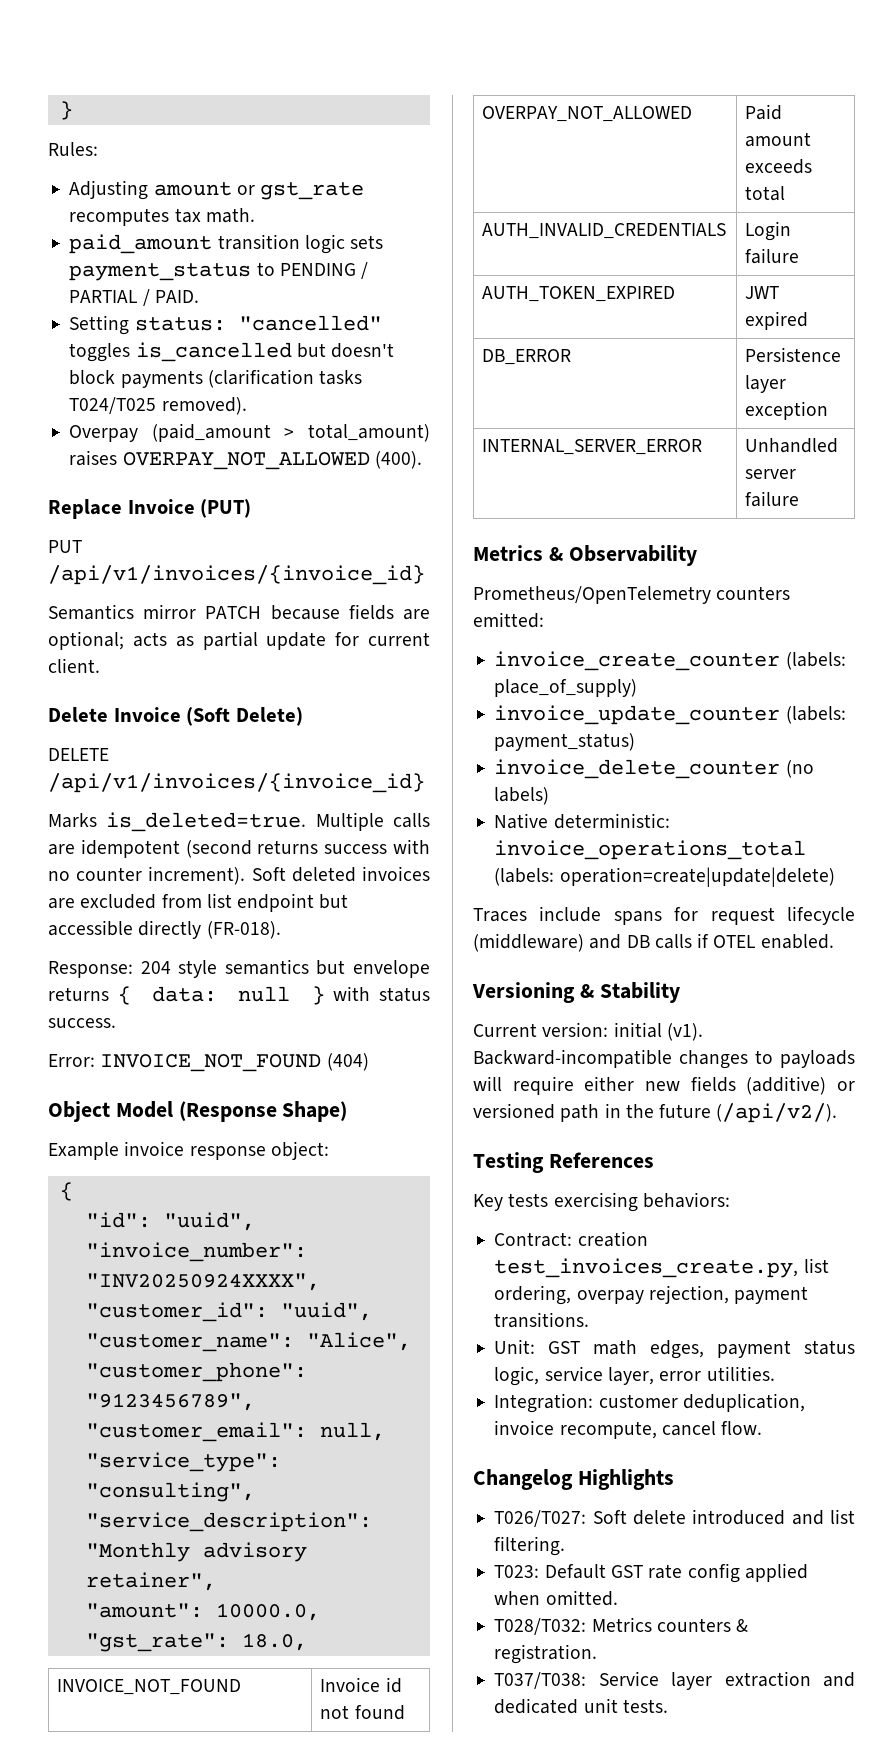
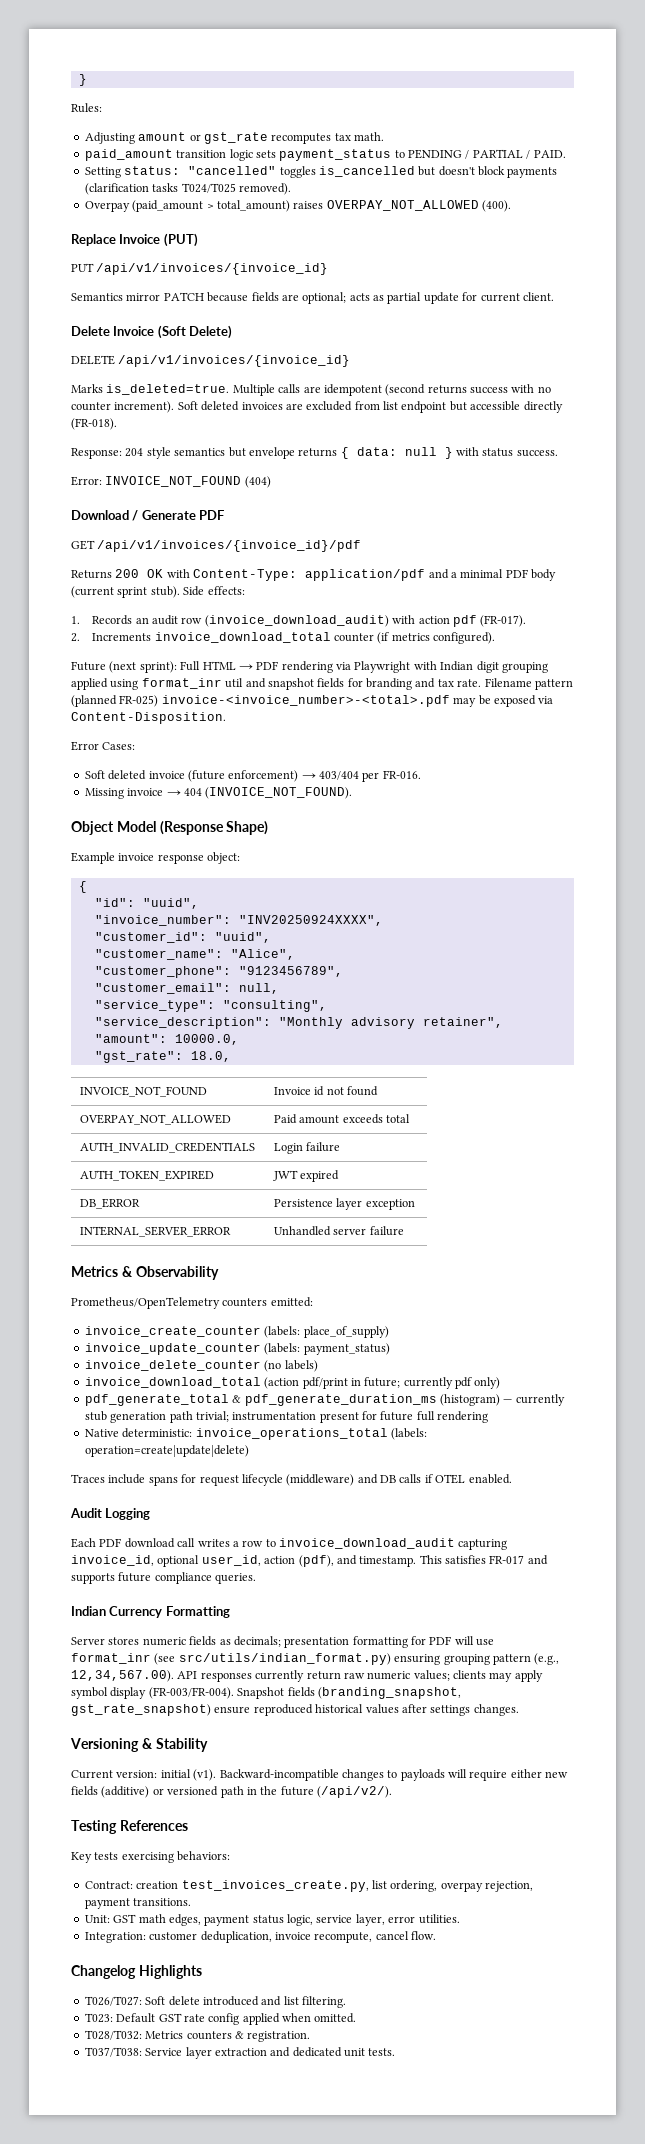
+ Download / Generate PDF
+ GET /api/v1/invoices/{invoice_id}/pdf
+ Returns 200 OK with Content-Type: application/pdf and a minimal PDF body (current sprint stub). Side effects:
+ 1. Records an audit row (invoice_download_audit) with action pdf (FR-017).
+ 2. Increments invoice_download_total counter (if metrics configured).
+ Future (next sprint): Full HTML → PDF rendering via Playwright with Indian digit grouping applied using format_inr util and snapshot fields for branding and tax rate. Filename pattern (planned FR-025) invoice-<invoice_number>-<total>.pdf may be exposed via Content-Disposition.
+ Error Cases:
+ Soft deleted invoice (future enforcement) → 403/404 per FR-016.
+ Missing invoice → 404 (INVOICE_NOT_FOUND).
+ invoice_download_total (action pdf/print in future; currently pdf only)
+ pdf_generate_total & pdf_generate_duration_ms (histogram) — currently stub generation path trivial; instrumentation present for future full rendering
+ Audit Logging
+ Each PDF download call writes a row to invoice_download_audit capturing invoice_id, optional user_id, action (pdf), and timestamp. This satisfies FR-017 and supports future compliance queries.
+ Indian Currency Formatting
+ Server stores numeric fields as decimals; presentation formatting for PDF will use format_inr (see src/utils/indian_format.py) ensuring grouping pattern (e.g., 12,34,567.00). API responses currently return raw numeric values; clients may apply symbol display (FR-003/FR-004). Snapshot fields (branding_snapshot, gst_rate_snapshot) ensure reproduced historical values after settings changes.

